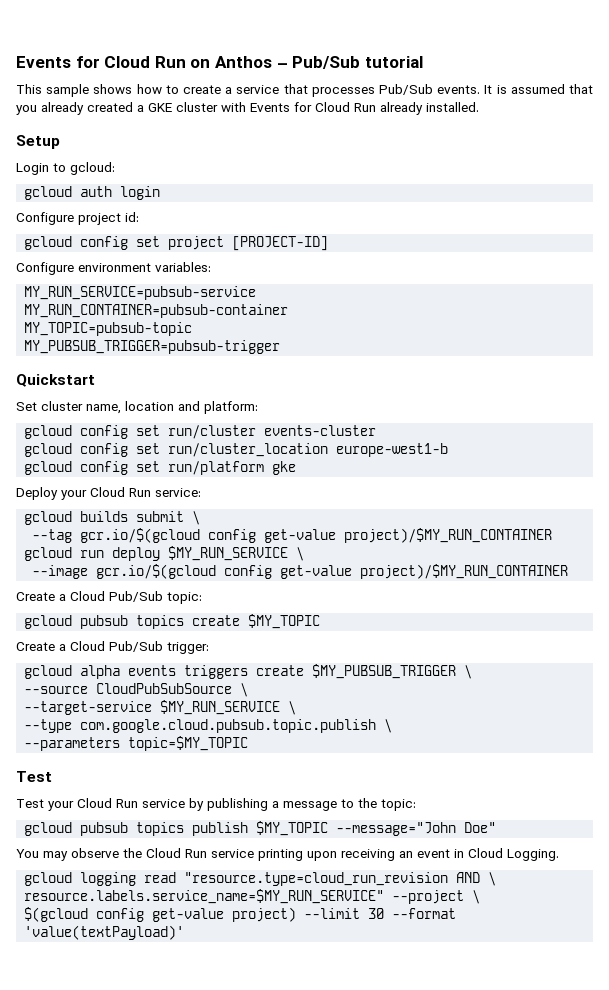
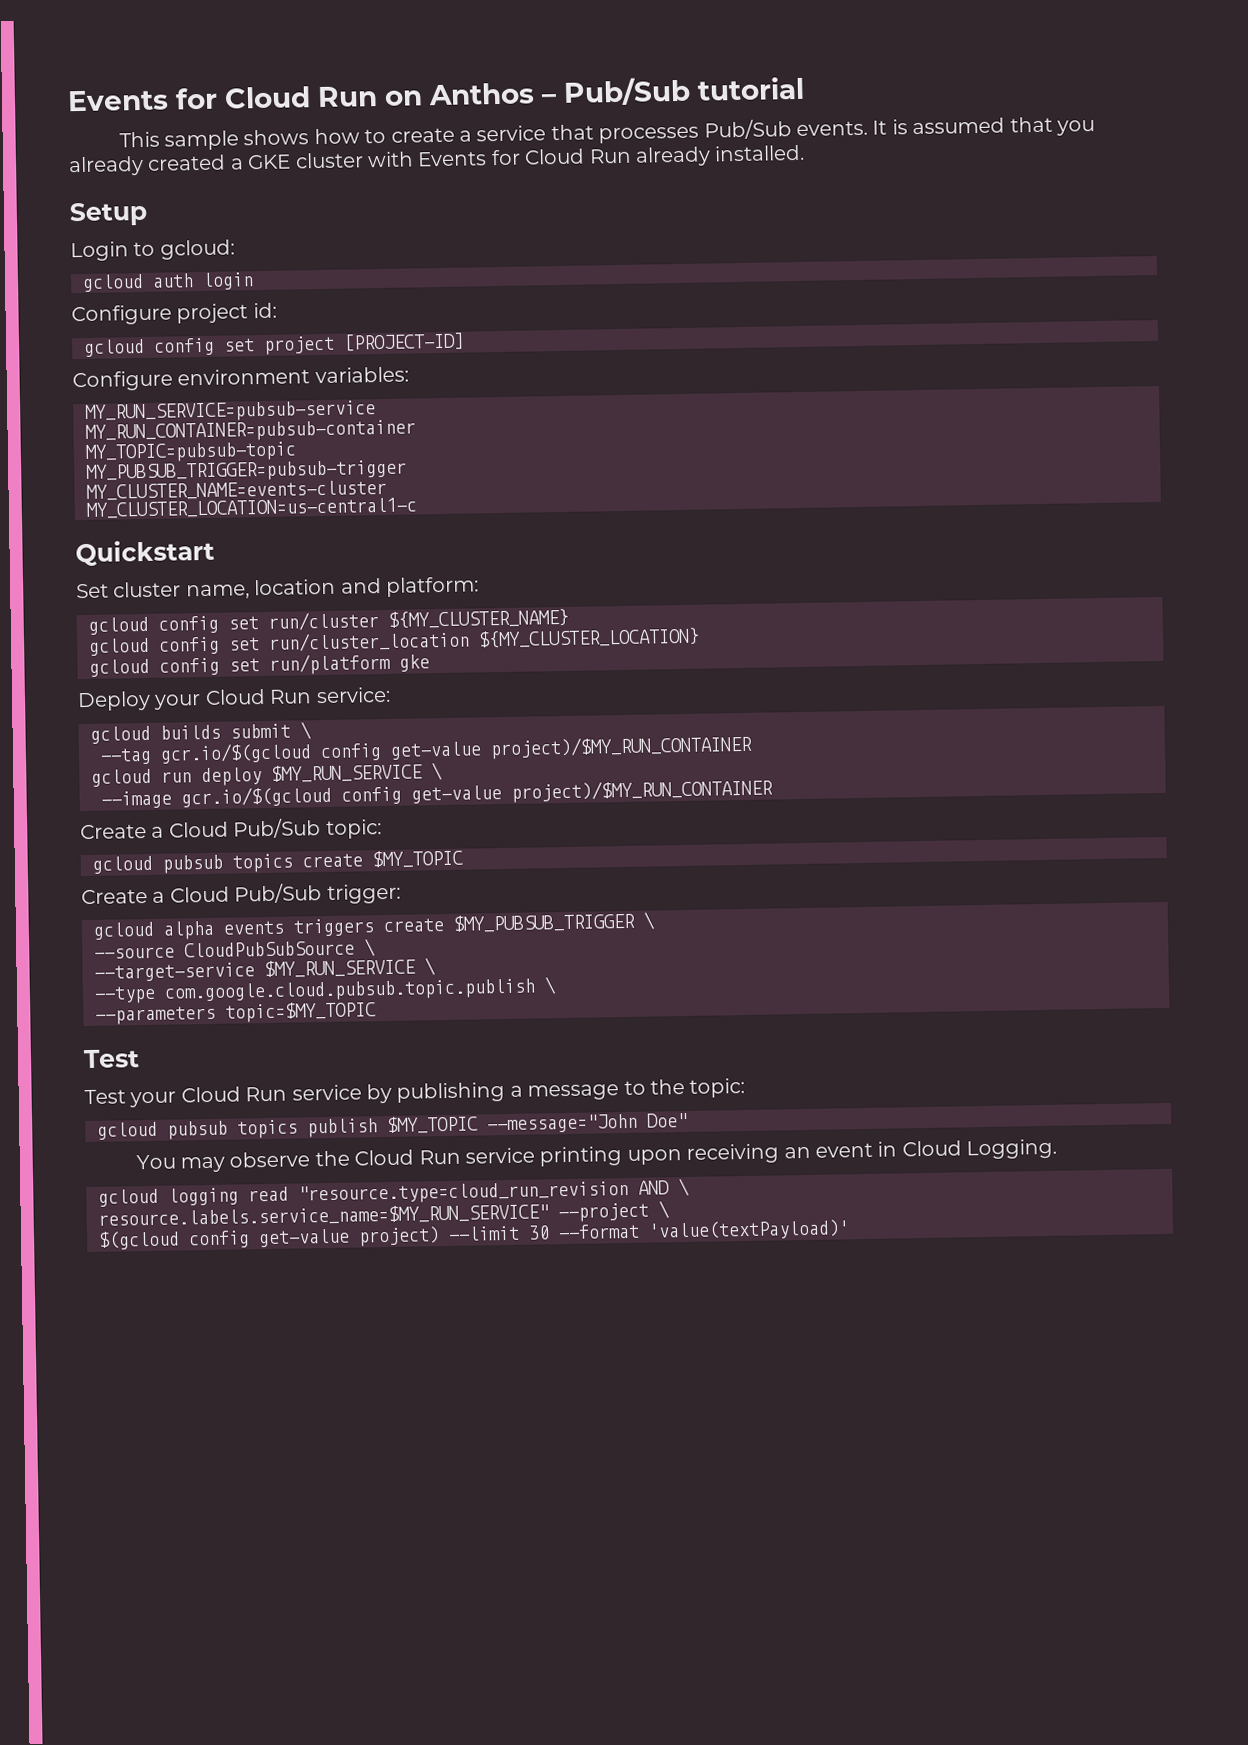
+ MY_CLUSTER_NAME=events-cluster
+ MY_CLUSTER_LOCATION=us-central1-c
- gcloud config set run/cluster events-cluster
+ gcloud config set run/cluster ${MY_CLUSTER_NAME}
- gcloud config set run/cluster_location europe-west1-b
+ gcloud config set run/cluster_location ${MY_CLUSTER_LOCATION}

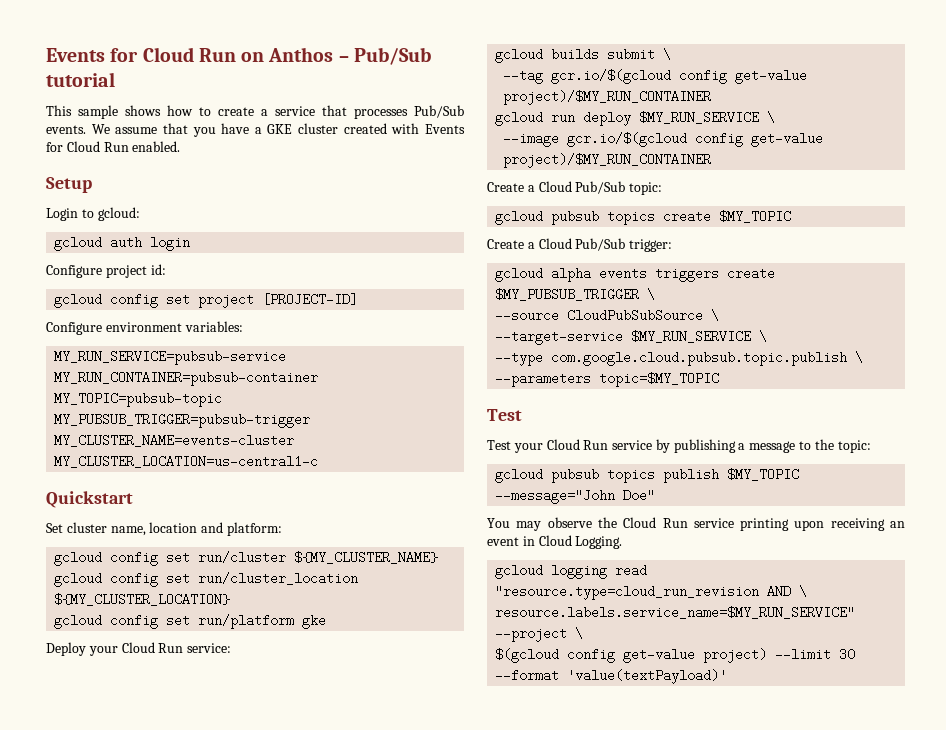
- It is assumed that you already created a GKE cluster with Events for Cloud Run already installed.
+ We assume that you have a GKE cluster created with Events for Cloud Run enabled.

